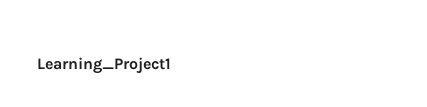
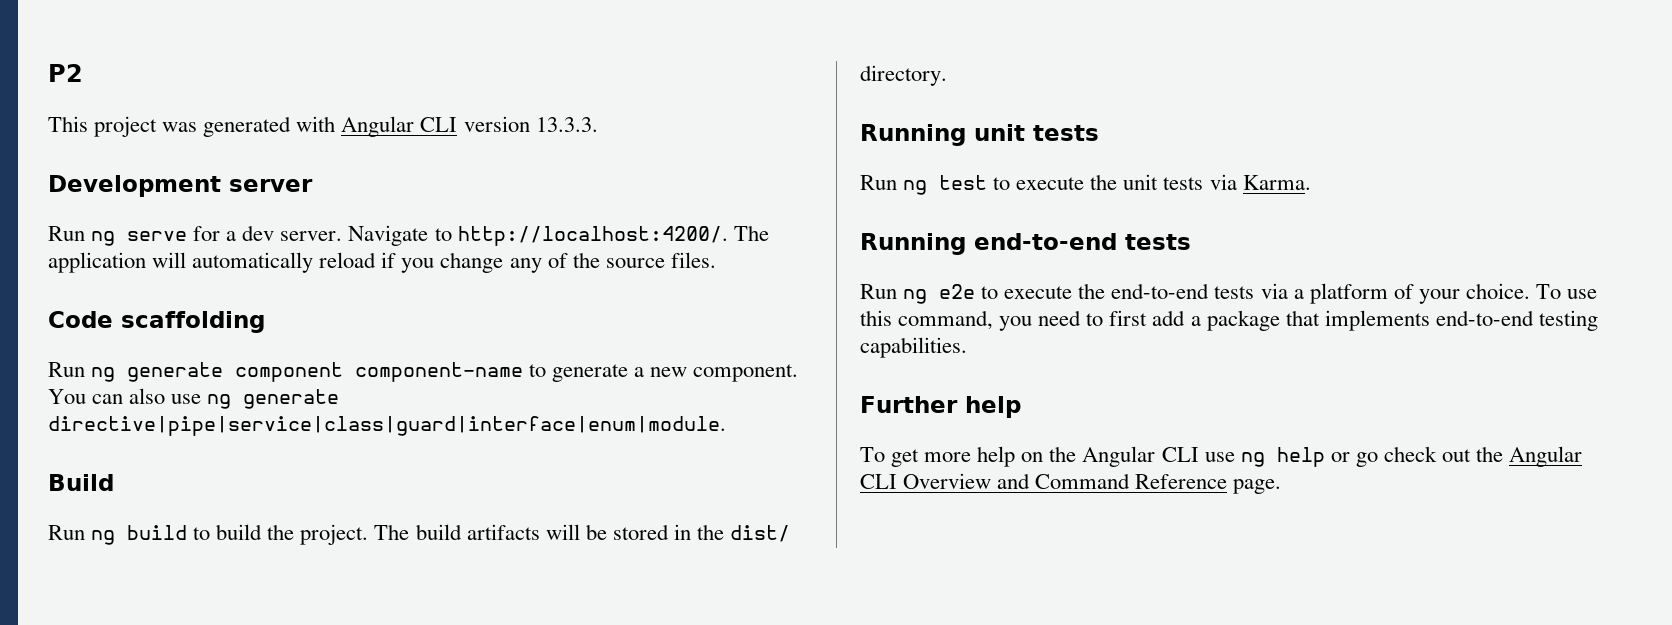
- Learning_Project1
+ P2
+ This project was generated with Angular CLI version 13.3.3.
+ Development server
+ Run ng serve for a dev server. Navigate to http://localhost:4200/. The application will automatically reload if you change any of the source files.
+ Code scaffolding
+ Run ng generate component component-name to generate a new component. You can also use ng generate directive|pipe|service|class|guard|interface|enum|module.
+ Build
+ Run ng build to build the project. The build artifacts will be stored in the dist/ directory.
+ Running unit tests
+ Run ng test to execute the unit tests via Karma.
+ Running end-to-end tests
+ Run ng e2e to execute the end-to-end tests via a platform of your choice. To use this command, you need to first add a package that implements end-to-end testing capabilities.
+ Further help
+ To get more help on the Angular CLI use ng help or go check out the Angular CLI Overview and Command Reference page.

